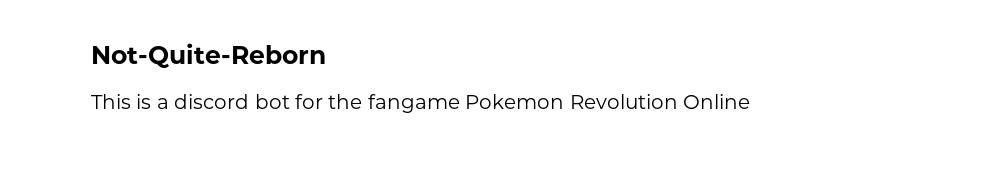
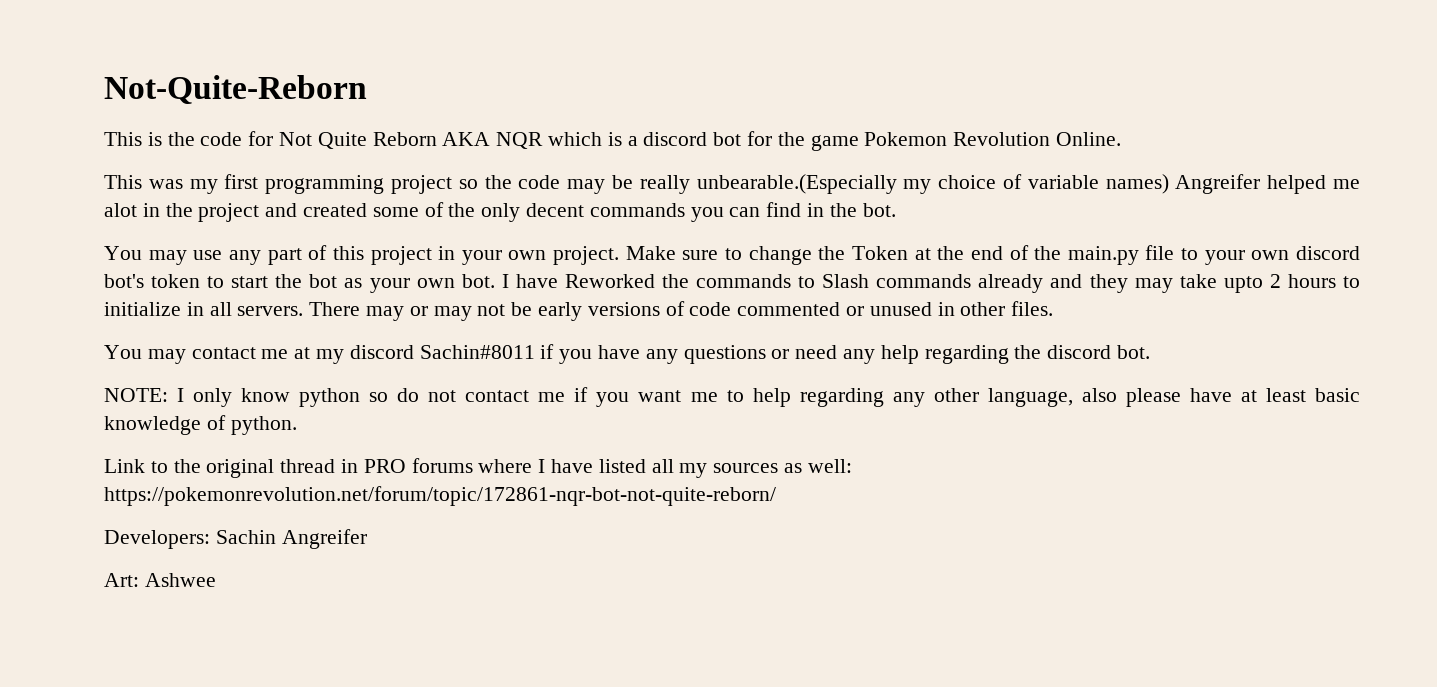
- This is a discord bot for the fangame Pokemon Revolution Online
+ This is the code for Not Quite Reborn AKA NQR which is a discord bot for the game Pokemon Revolution Online.
+ This was my first programming project so the code may be really unbearable.(Especially my choice of variable names) Angreifer helped me alot in the project and created some of the only decent commands you can find in the bot.
+ You may use any part of this project in your own project. Make sure to change the Token at the end of the main.py file to your own discord bot's token to start the bot as your own bot. I have Reworked the commands to Slash commands already and they may take upto 2 hours to initialize in all servers. There may or may not be early versions of code commented or unused in other files.
+ You may contact me at my discord Sachin#8011 if you have any questions or need any help regarding the discord bot.
+ NOTE: I only know python so do not contact me if you want me to help regarding any other language, also please have at least basic knowledge of python.
+ Link to the original thread in PRO forums where I have listed all my sources as well: https://pokemonrevolution.net/forum/topic/172861-nqr-bot-not-quite-reborn/
+ Developers: Sachin Angreifer
+ Art: Ashwee

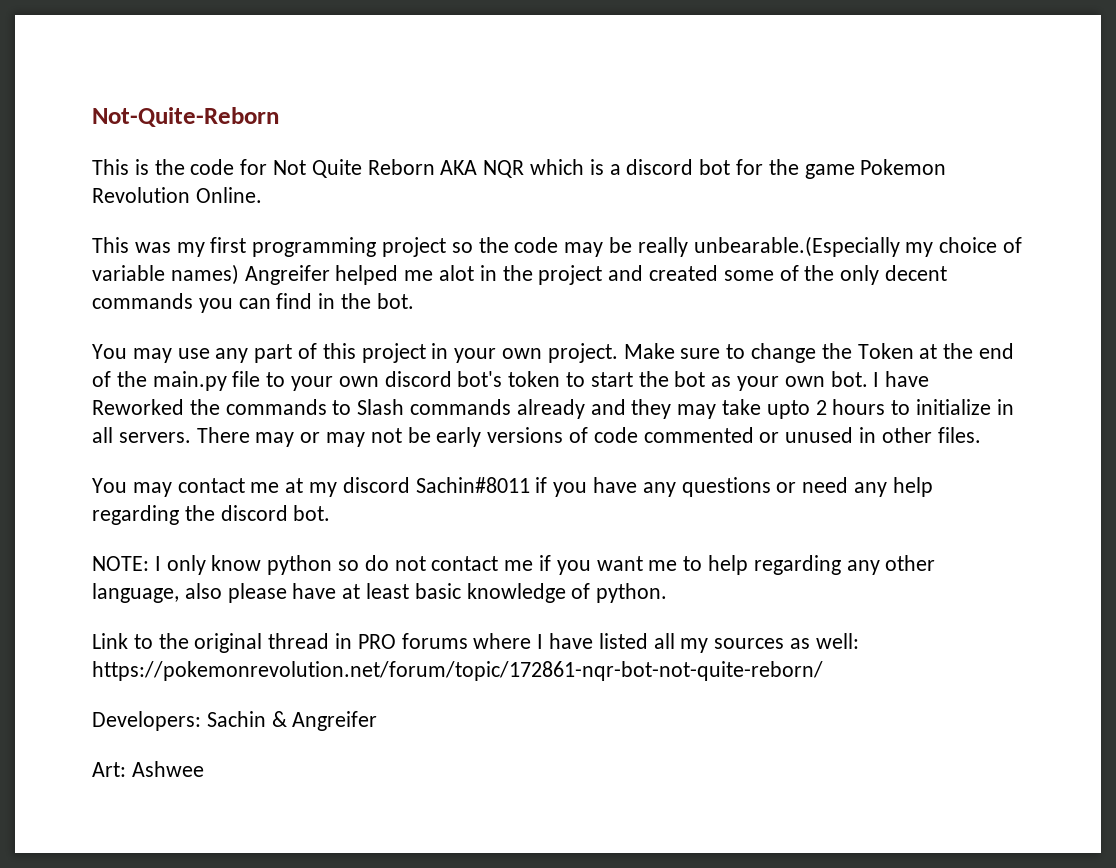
- Developers: Sachin Angreifer
+ Developers: Sachin & Angreifer

